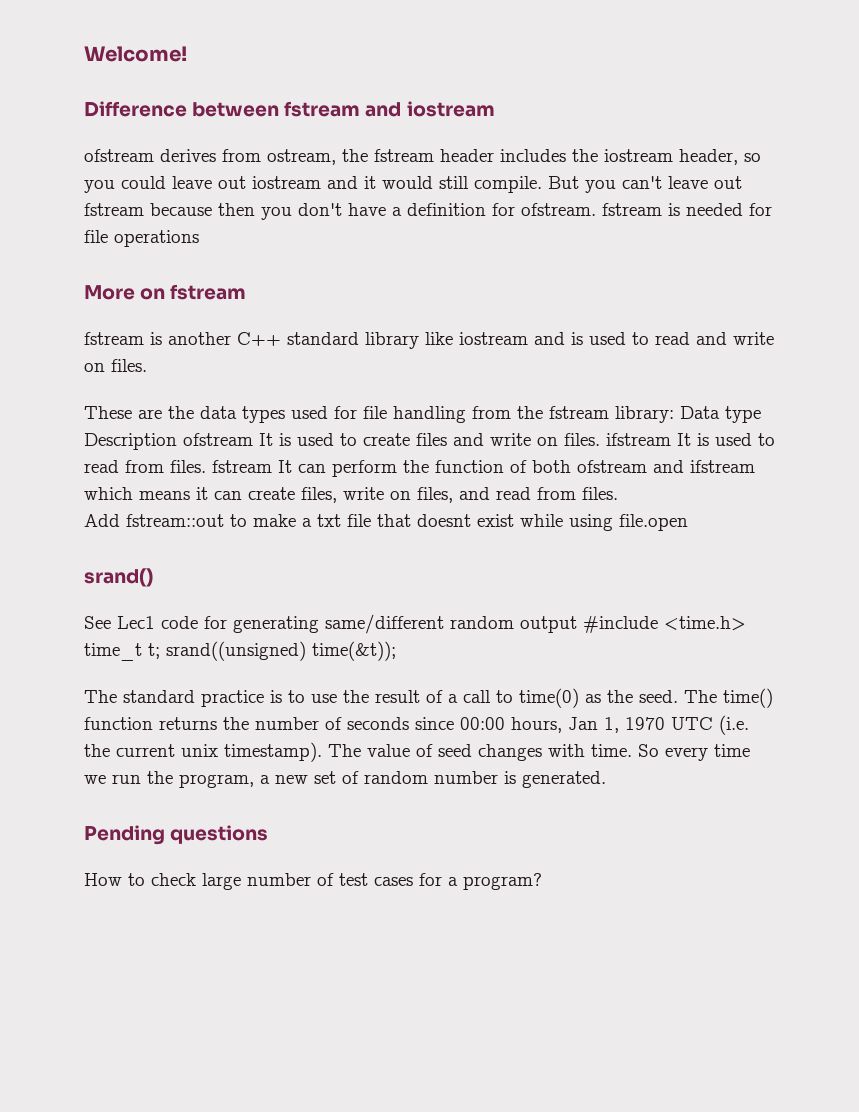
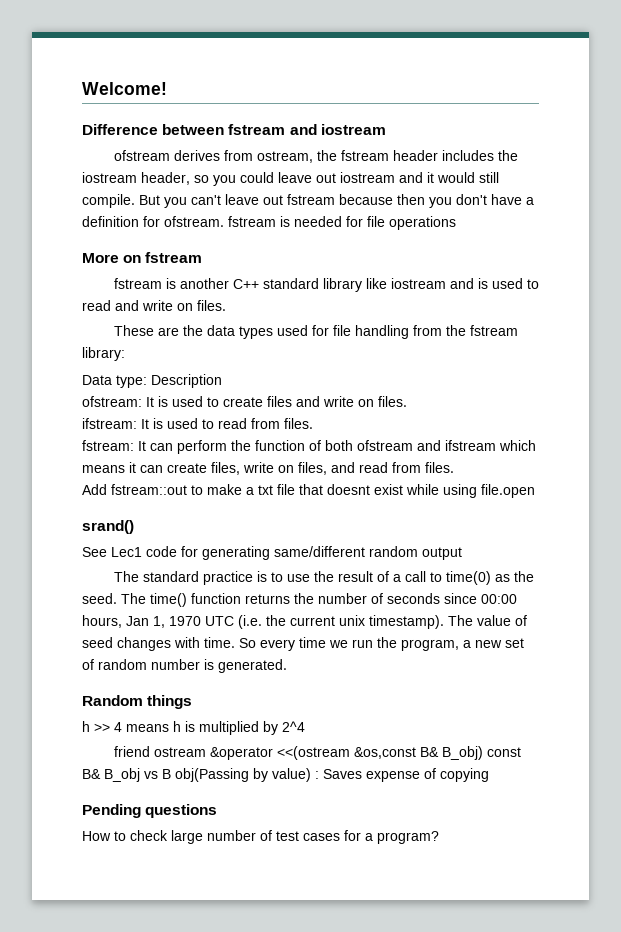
- These are the data types used for file handling from the fstream library: Data type Description ofstream It is used to create files and write on files. ifstream It is used to read from files. fstream It can perform the function of both ofstream and ifstream which means it can create files, write on files, and read from files.
+ These are the data types used for file handling from the fstream library:
+ Data type: Description
+ ofstream: It is used to create files and write on files.
+ ifstream: It is used to read from files.
+ fstream: It can perform the function of both ofstream and ifstream which means it can create files, write on files, and read from files.
- See Lec1 code for generating same/different random output #include <time.h> time_t t; srand((unsigned) time(&t));
+ See Lec1 code for generating same/different random output
+ Random things
+ h >> 4 means h is multiplied by 2^4
+ friend ostream &operator <<(ostream &os,const B& B_obj) const B& B_obj vs B obj(Passing by value) : Saves expense of copying

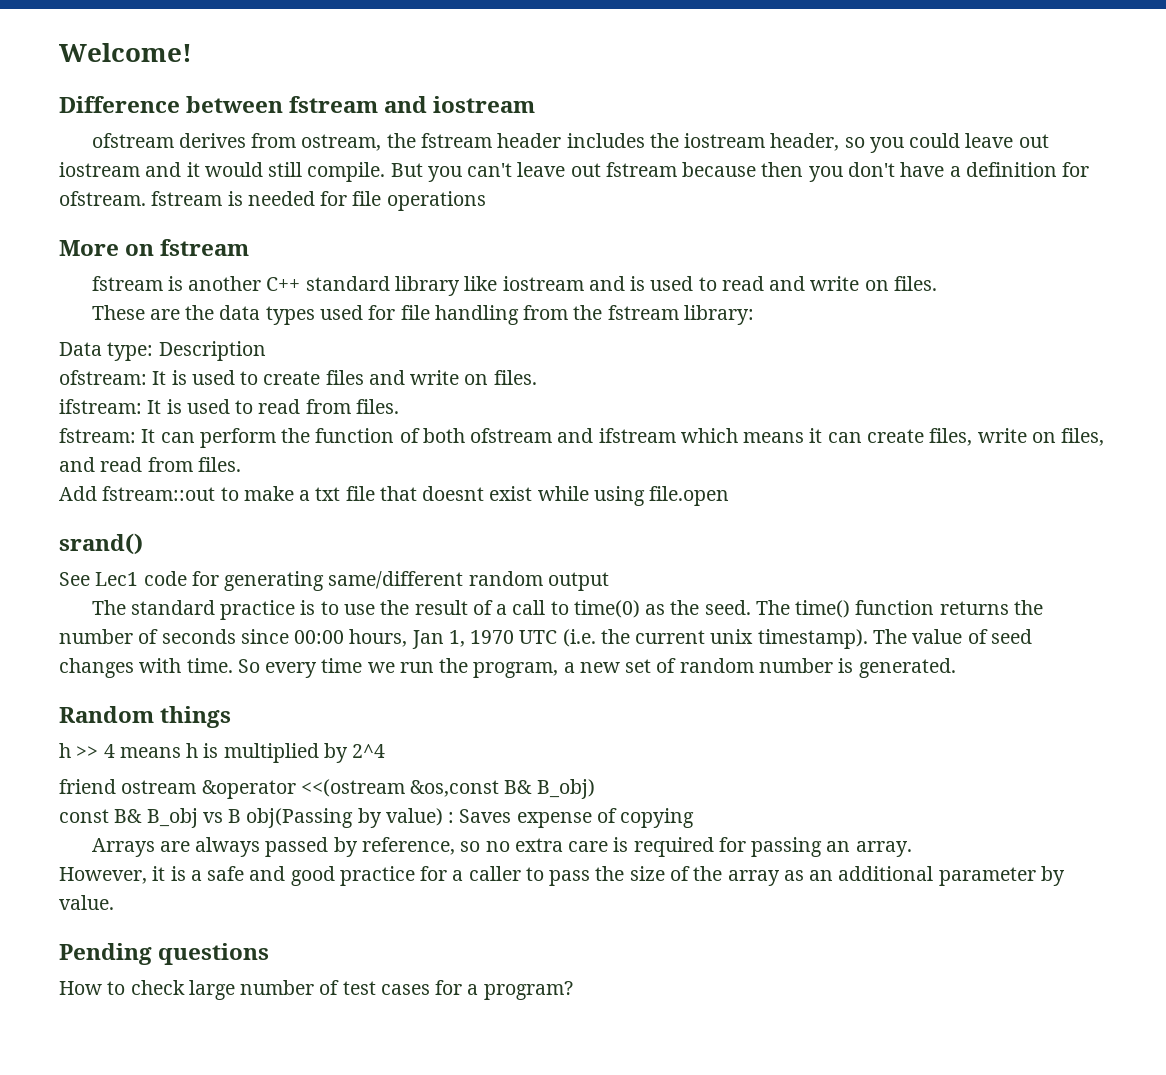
- friend ostream &operator <<(ostream &os,const B& B_obj) const B& B_obj vs B obj(Passing by value) : Saves expense of copying
+ friend ostream &operator <<(ostream &os,const B& B_obj)
+ const B& B_obj vs B obj(Passing by value) : Saves expense of copying
+ Arrays are always passed by reference, so no extra care is required for passing an array.
+ However, it is a safe and good practice for a caller to pass the size of the array as an additional parameter by value.

